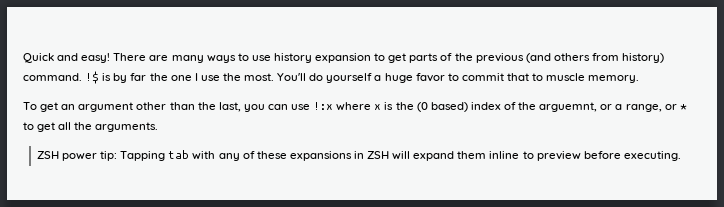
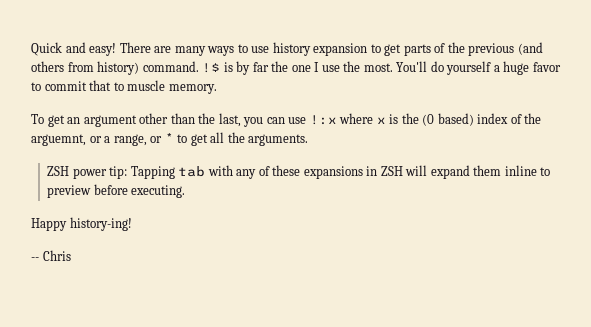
+ Happy history-ing!
+ -- Chris

